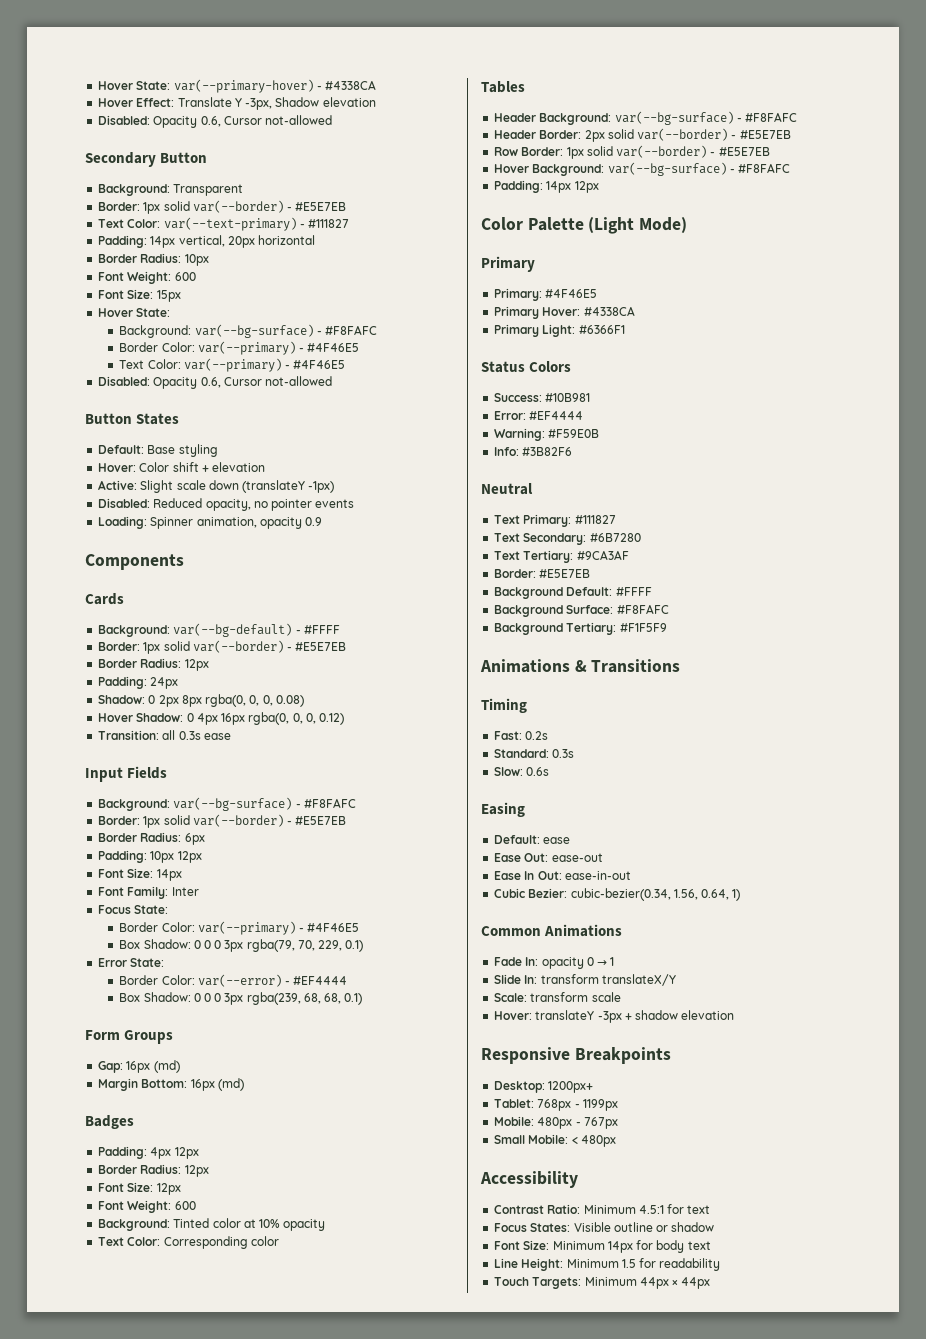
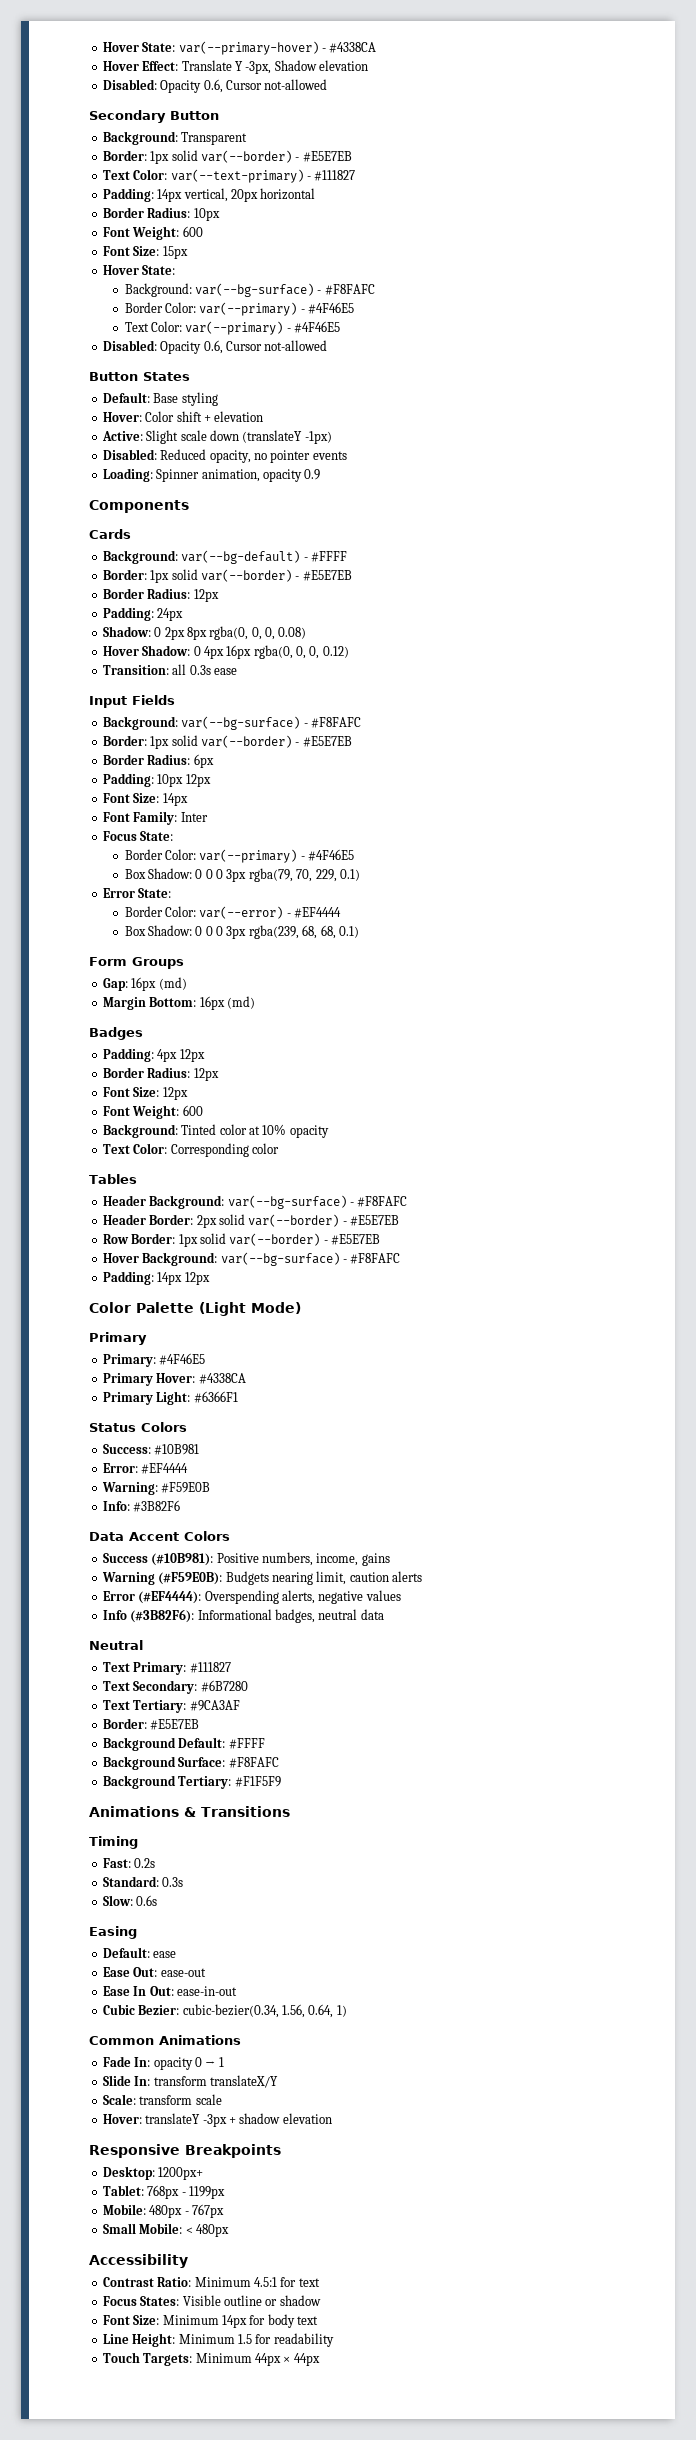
+ Data Accent Colors
+ Success (#10B981): Positive numbers, income, gains
+ Warning (#F59E0B): Budgets nearing limit, caution alerts
+ Error (#EF4444): Overspending alerts, negative values
+ Info (#3B82F6): Informational badges, neutral data

